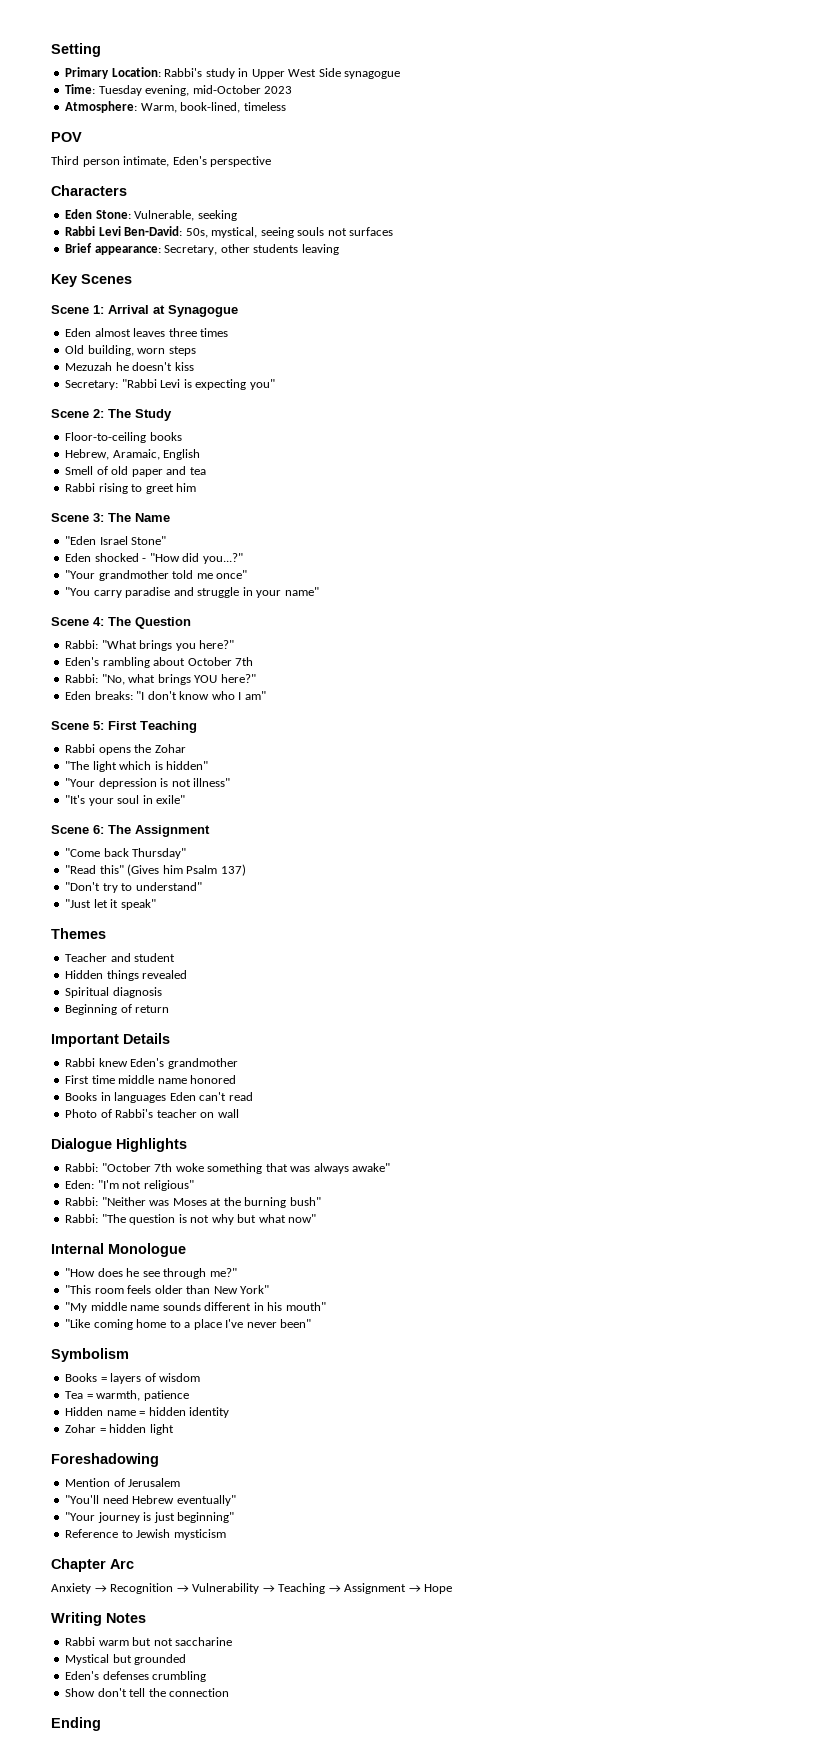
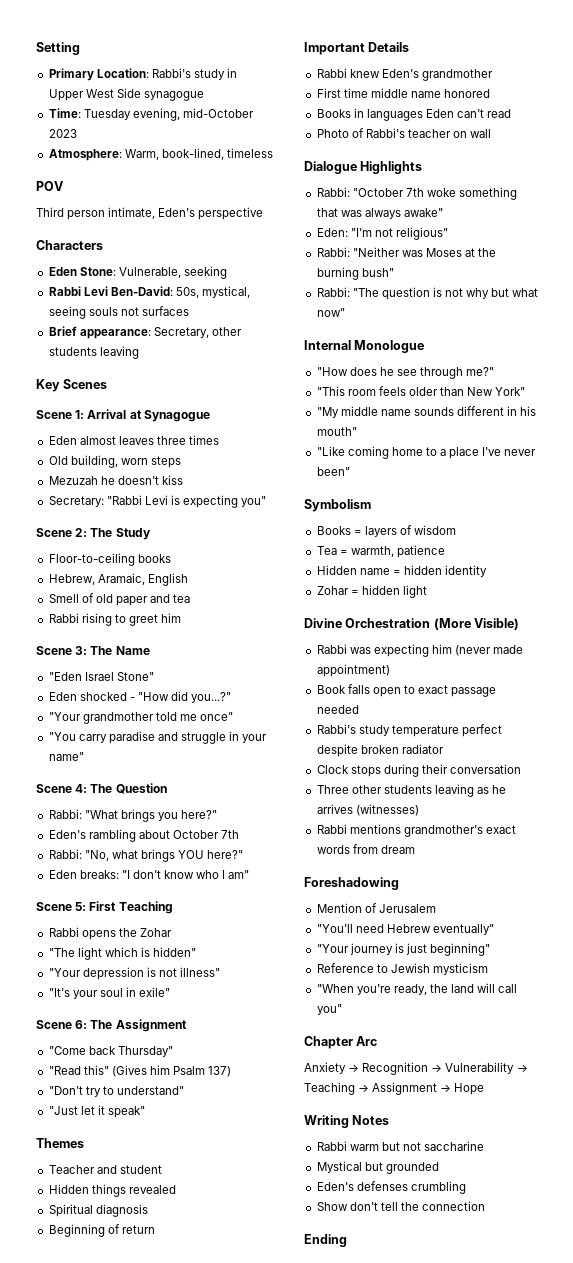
+ Divine Orchestration (More Visible)
+ Rabbi was expecting him (never made appointment)
+ Book falls open to exact passage needed
+ Rabbi's study temperature perfect despite broken radiator
+ Clock stops during their conversation
+ Three other students leaving as he arrives (witnesses)
+ Rabbi mentions grandmother's exact words from dream
+ "When you're ready, the land will call you"

